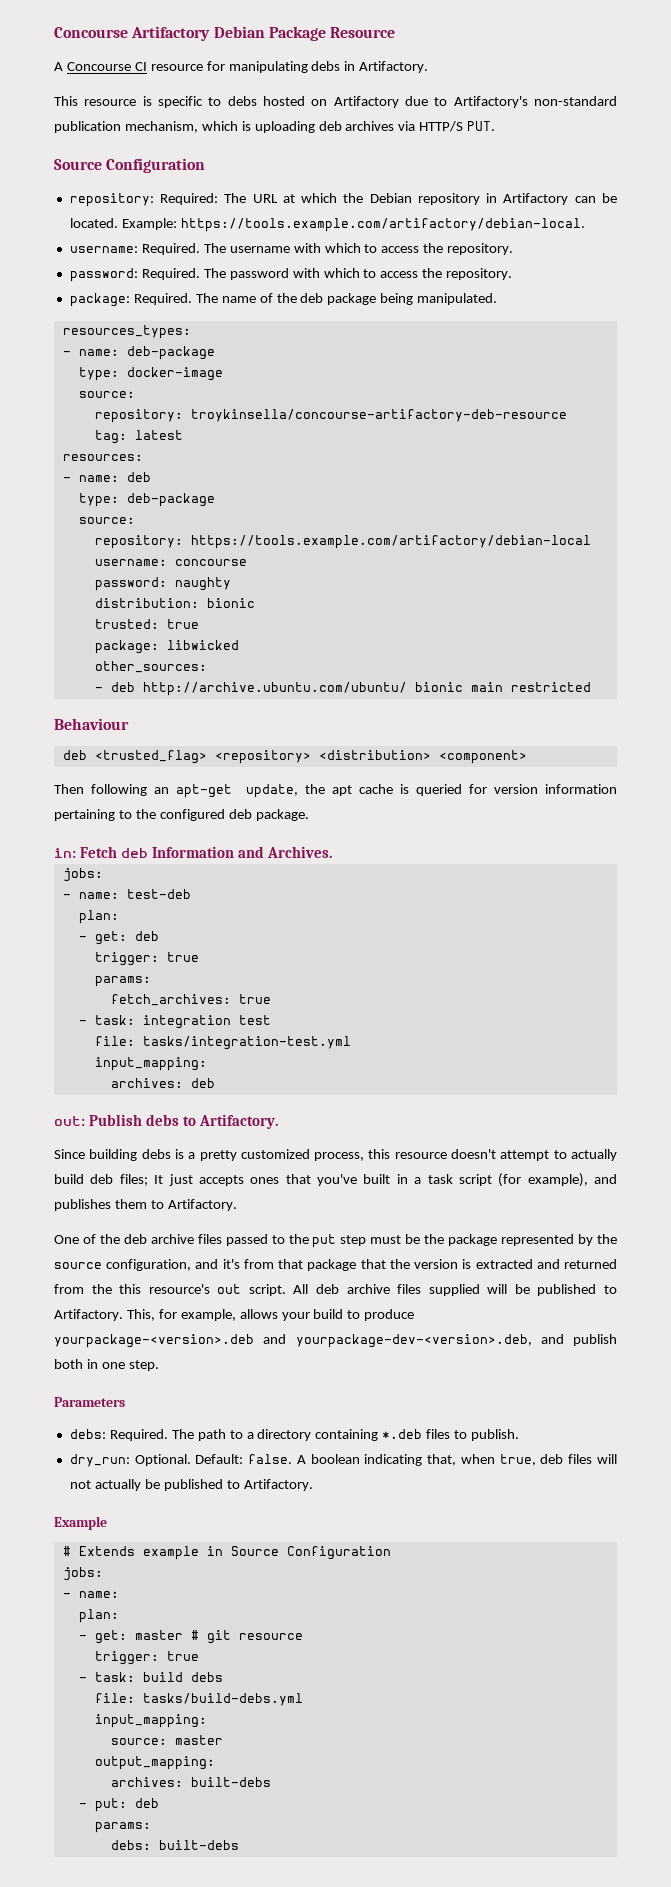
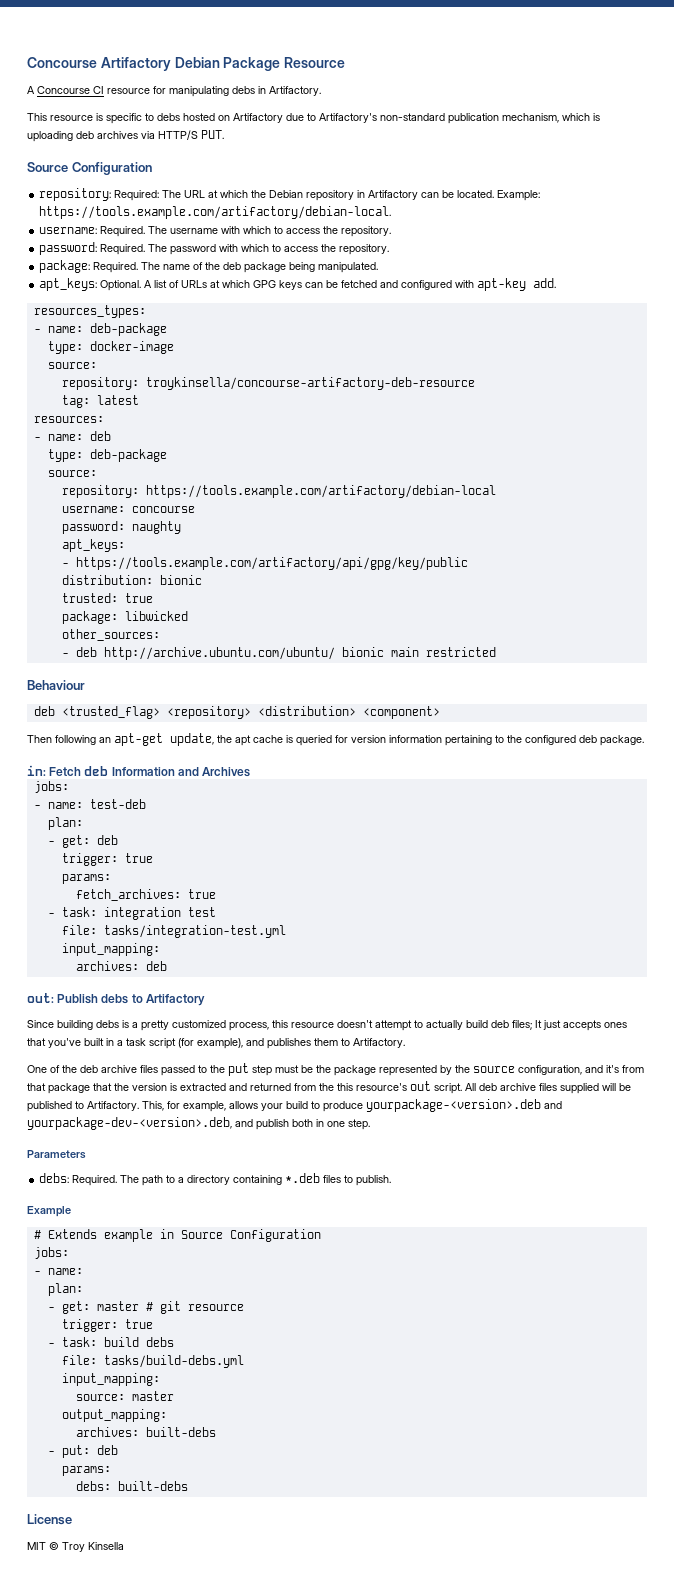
+ apt_keys: Optional. A list of URLs at which GPG keys can be fetched and configured with apt-key add.
  password: naughty
+ apt_keys:
+ - https://tools.example.com/artifactory/api/gpg/key/public
- in: Fetch deb Information and Archives.
+ in: Fetch deb Information and Archives
- out: Publish debs to Artifactory.
+ out: Publish debs to Artifactory
- dry_run: Optional. Default: false. A boolean indicating that, when true, deb files will not actually be published to Artifactory.
+ License
+ MIT © Troy Kinsella

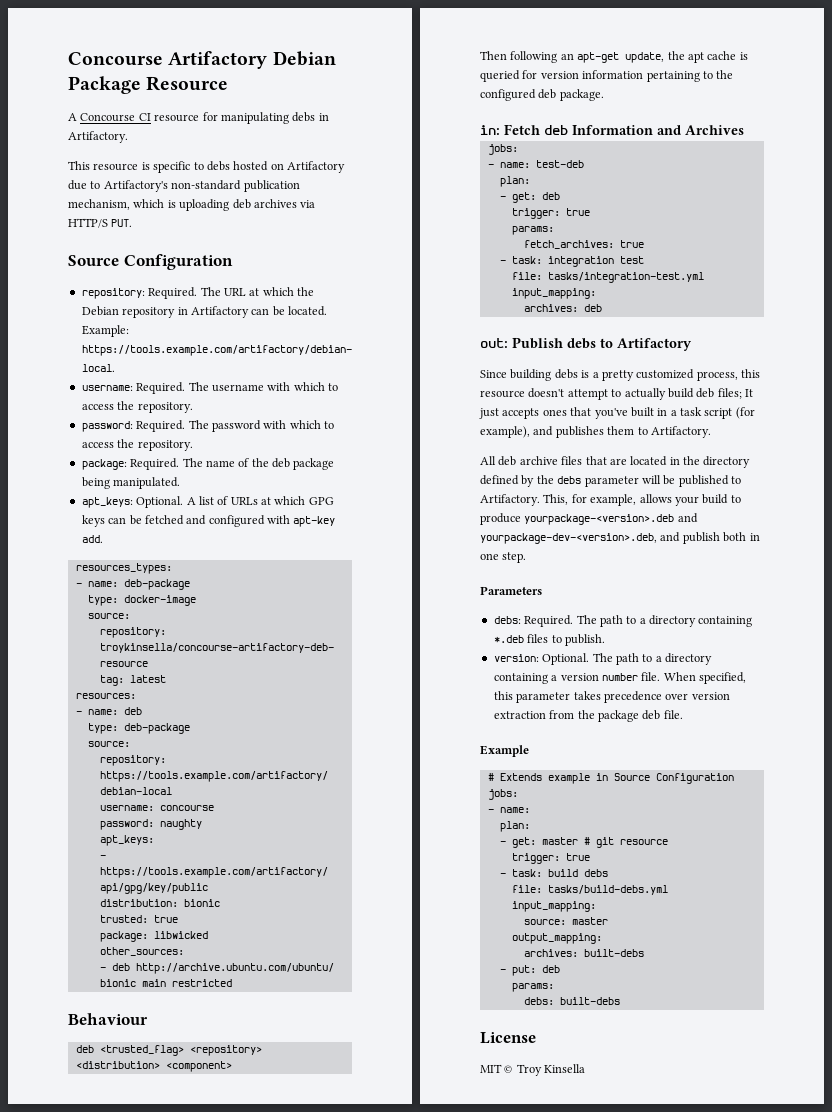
- repository: Required: The URL at which the Debian repository in Artifactory can be located.
+ repository: Required. The URL at which the Debian repository in Artifactory can be located.
- One of the deb archive files passed to the put step must be the package represented by the source configuration, and it's from that package that the version is extracted and returned from the this resource's out script. All deb archive files supplied will be published to Artifactory.
+ All deb archive files that are located in the directory defined by the debs parameter will be published to Artifactory.
+ version: Optional. The path to a directory containing a version number file. When specified, this parameter takes precedence over version extraction from the package deb file.

